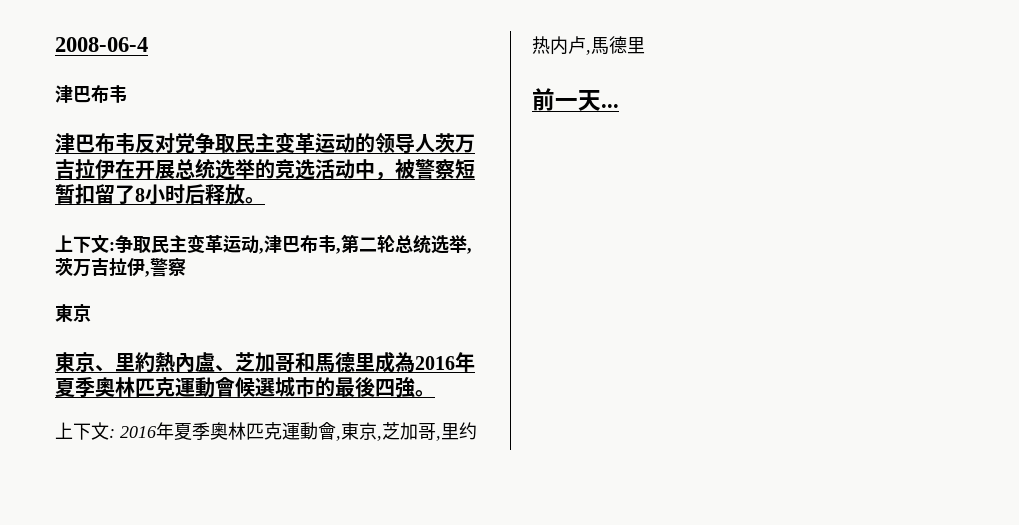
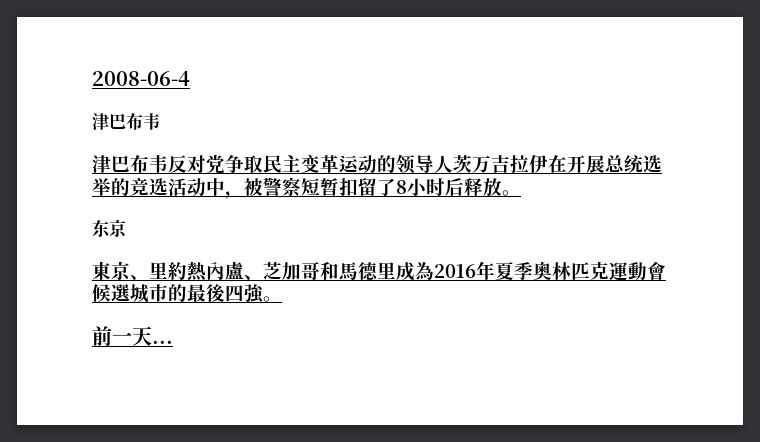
- 上下文:争取民主变革运动,津巴布韦,第二轮总统选举,茨万吉拉伊,警察
- 東京
+ 东京
- 上下文: 2016年夏季奧林匹克運動會,東京,芝加哥,里约热内卢,馬德里

